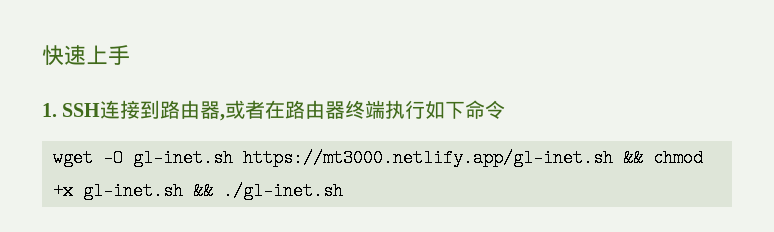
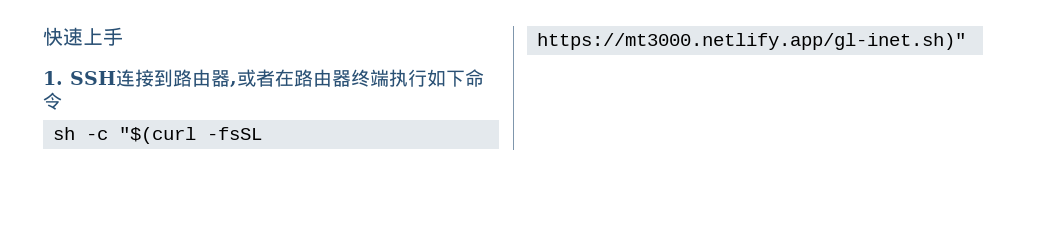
- wget -O gl-inet.sh https://mt3000.netlify.app/gl-inet.sh && chmod +x gl-inet.sh && ./gl-inet.sh
+ sh -c "$(curl -fsSL https://mt3000.netlify.app/gl-inet.sh)"

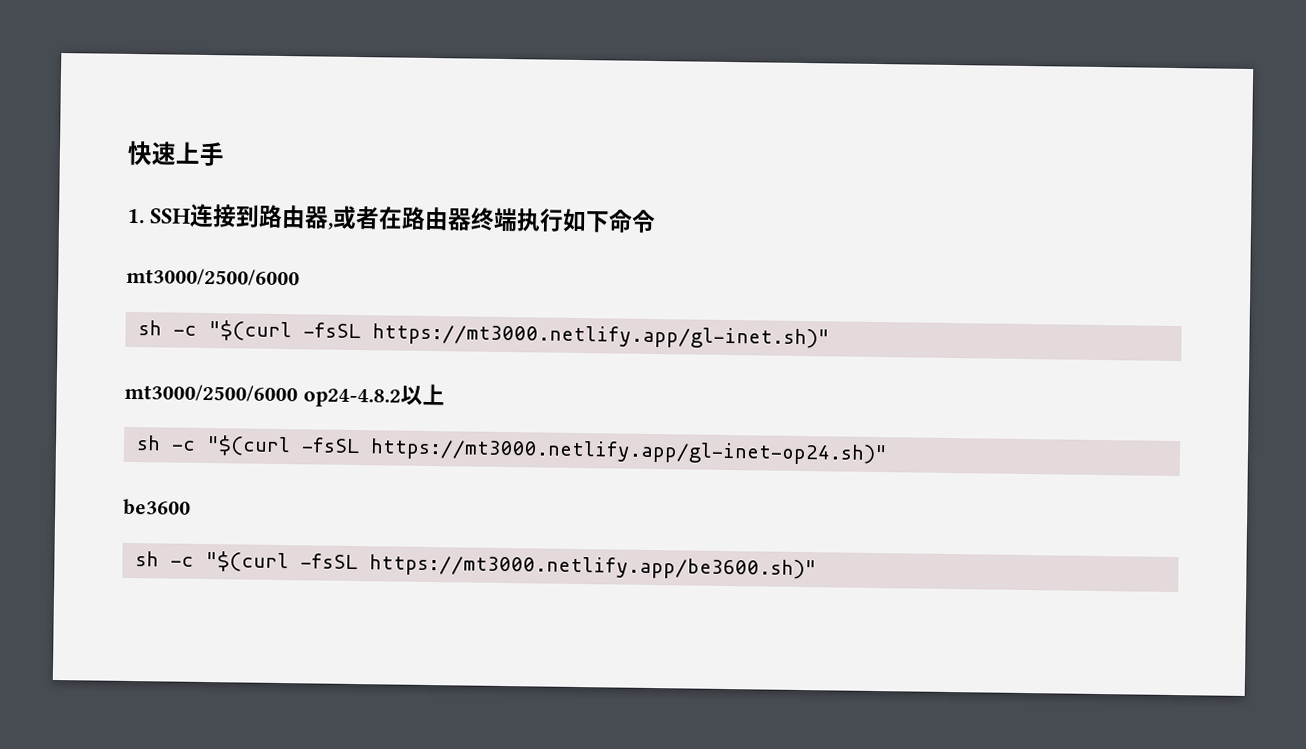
  1. SSH连接到路由器,或者在路由器终端执行如下命令
+ mt3000/2500/6000
+ mt3000/2500/6000 op24-4.8.2以上
+ sh -c "$(curl -fsSL https://mt3000.netlify.app/gl-inet-op24.sh)"
+ be3600
+ sh -c "$(curl -fsSL https://mt3000.netlify.app/be3600.sh)"

